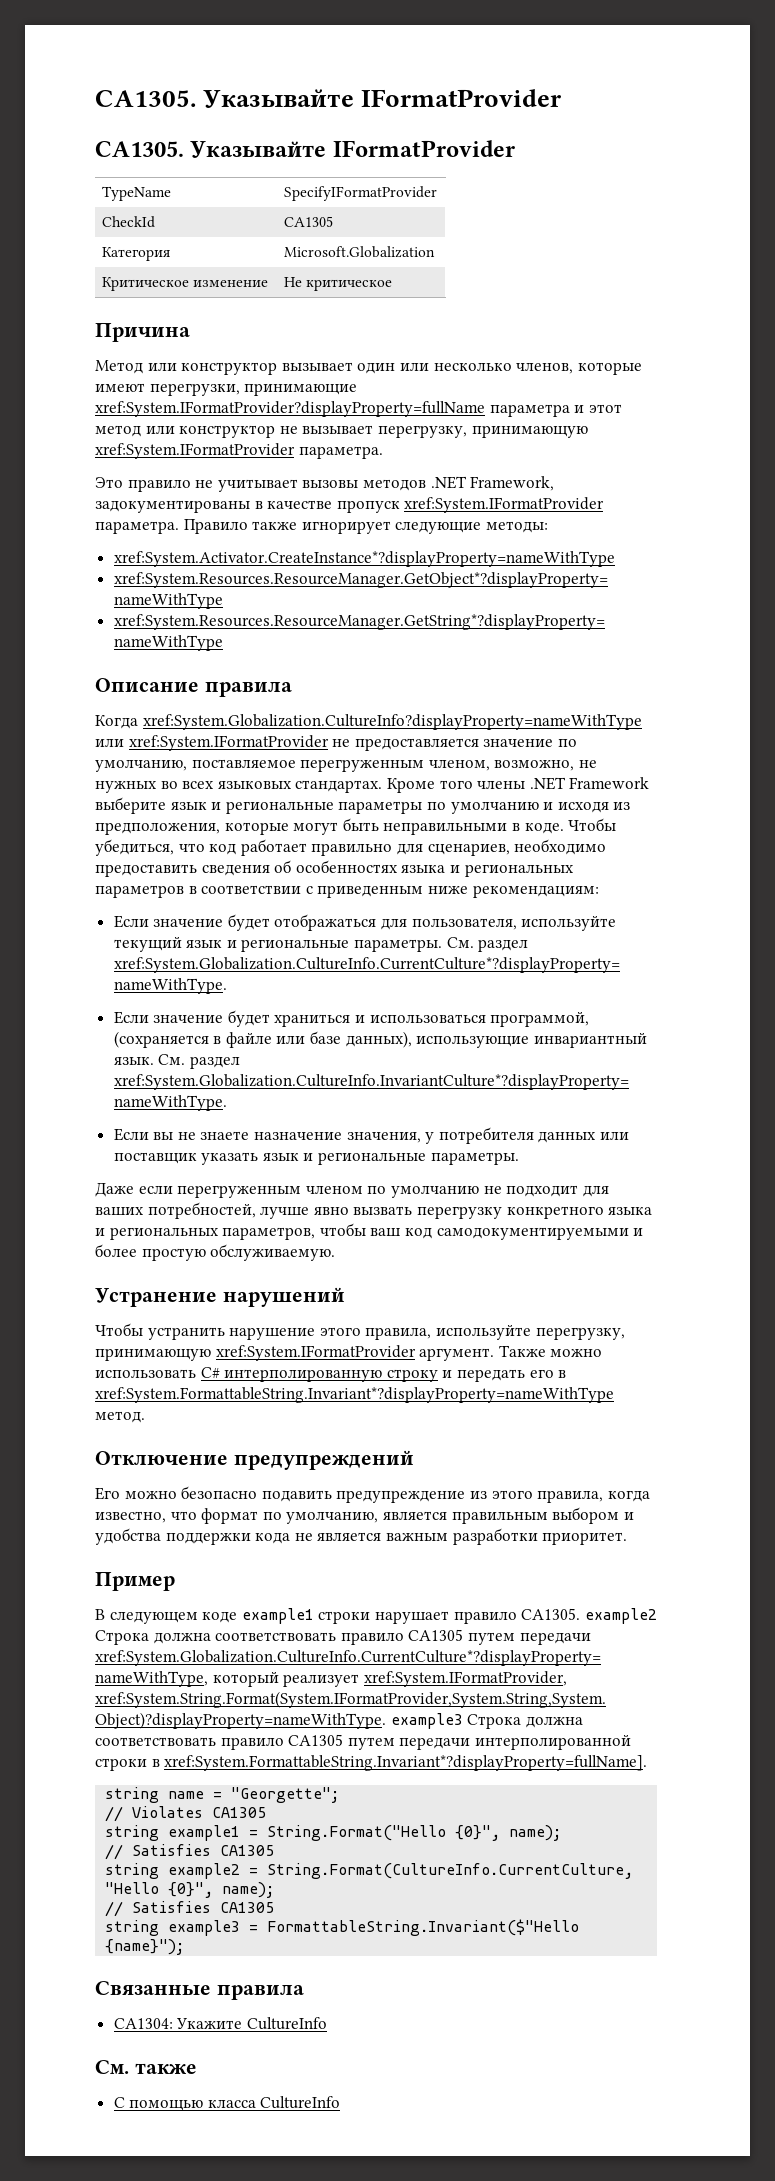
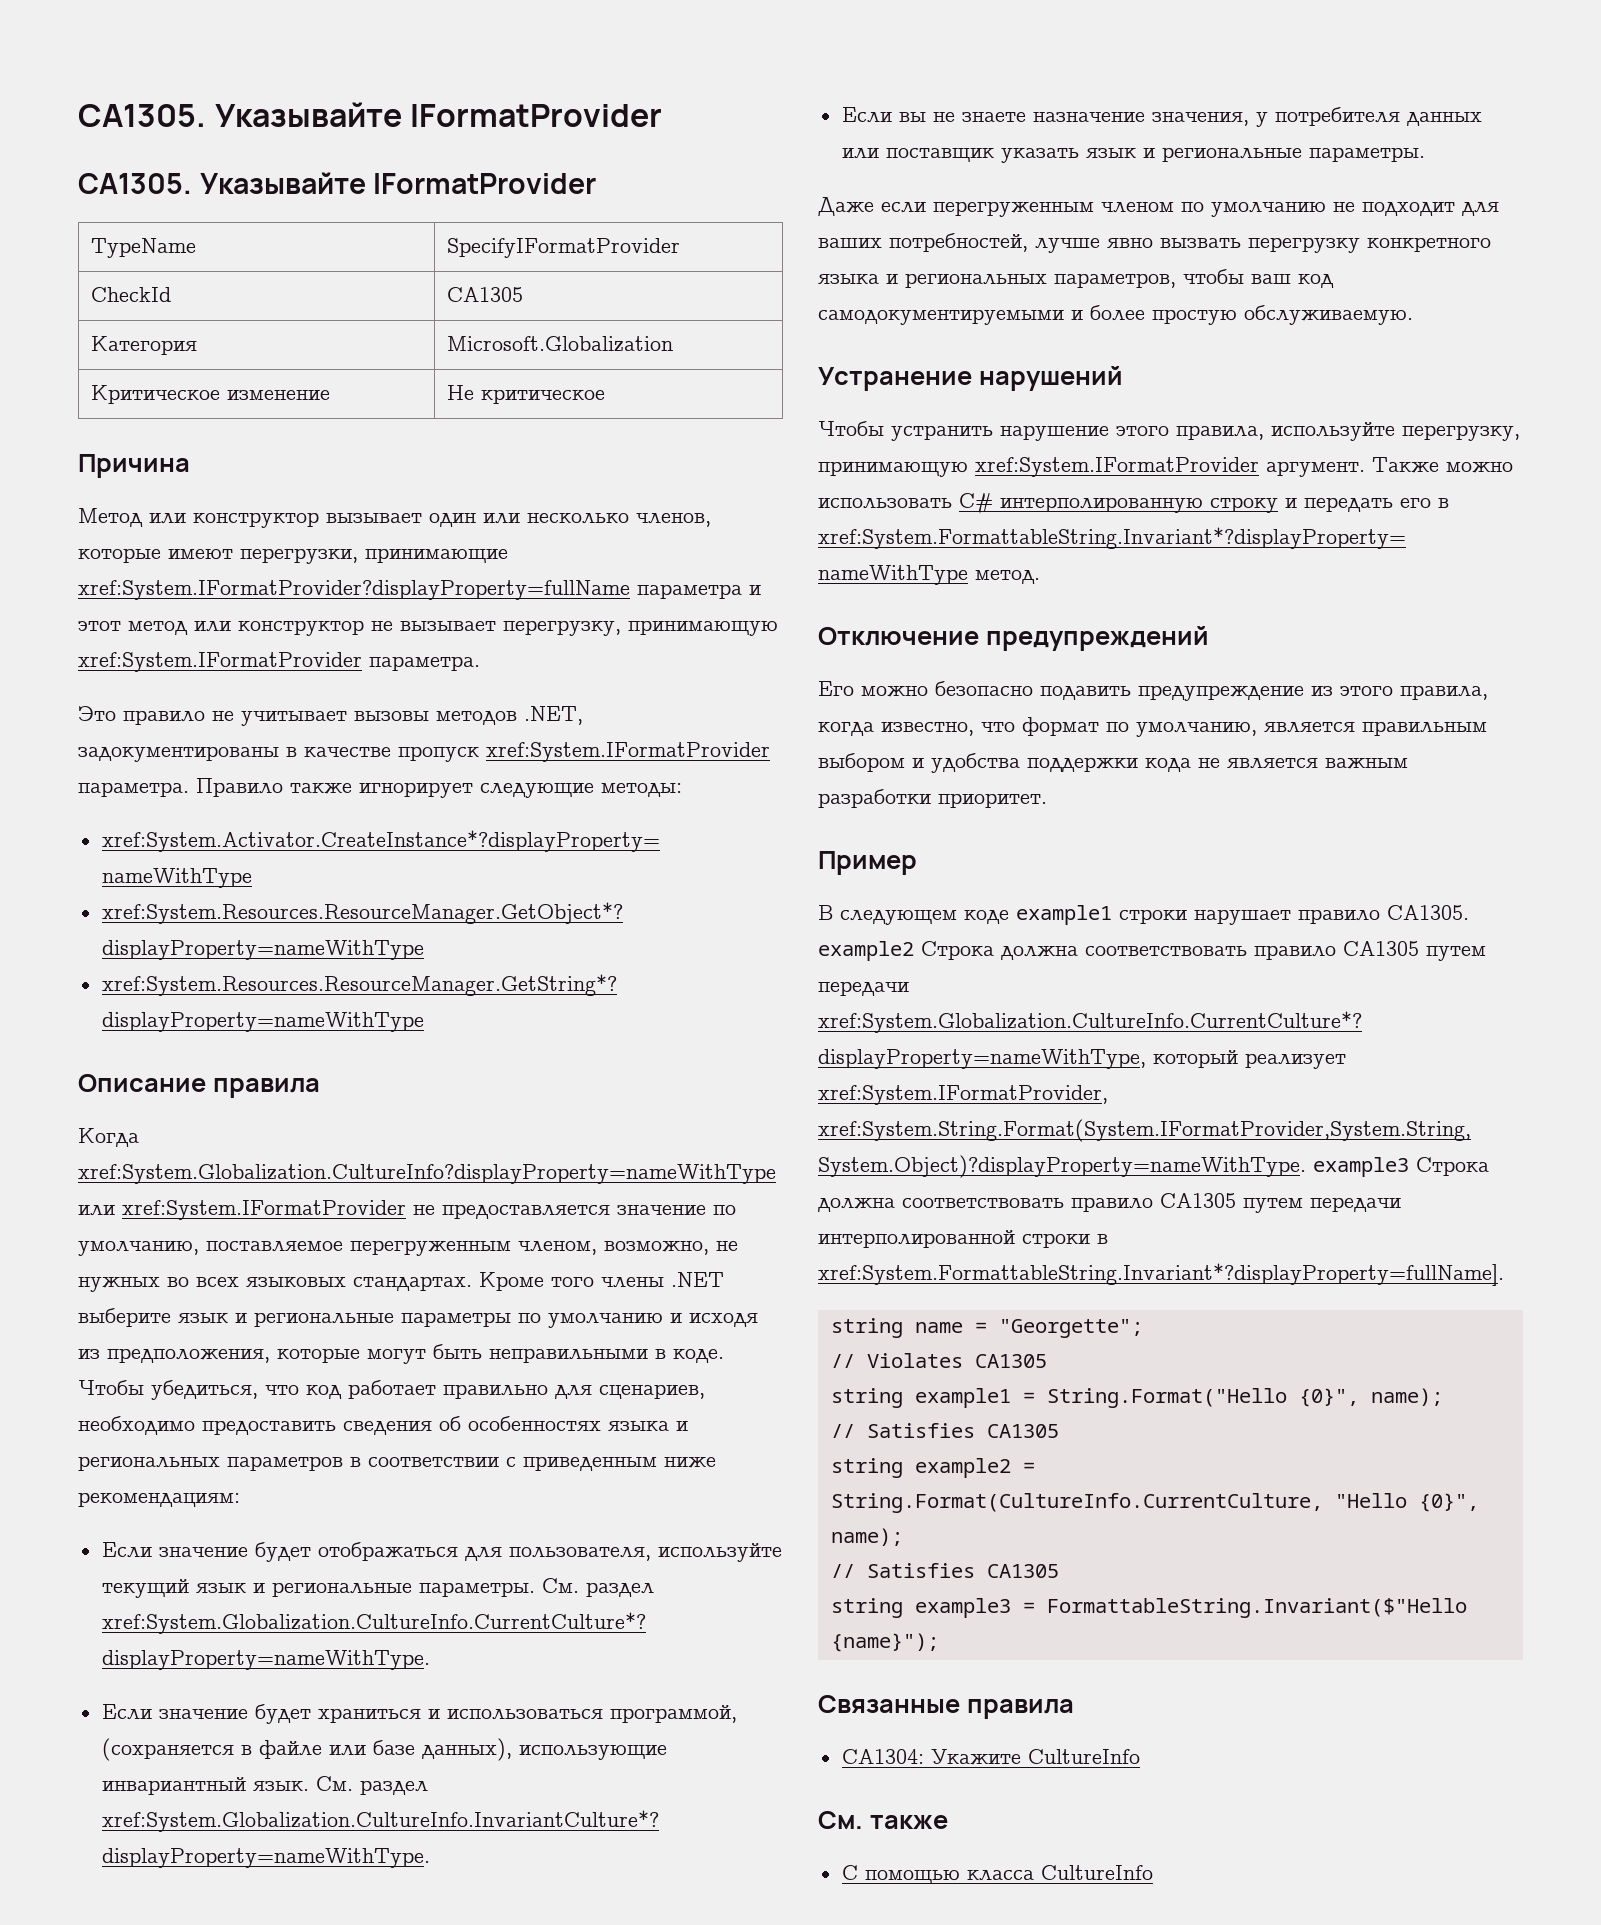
- Это правило не учитывает вызовы методов .NET Framework, задокументированы в качестве пропуск xref:System.IFormatProvider параметра.
+ Это правило не учитывает вызовы методов .NET, задокументированы в качестве пропуск xref:System.IFormatProvider параметра.
- Кроме того члены .NET Framework выберите язык и региональные параметры по умолчанию и исходя из предположения, которые могут быть неправильными в коде.
+ Кроме того члены .NET выберите язык и региональные параметры по умолчанию и исходя из предположения, которые могут быть неправильными в коде.

